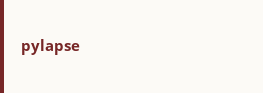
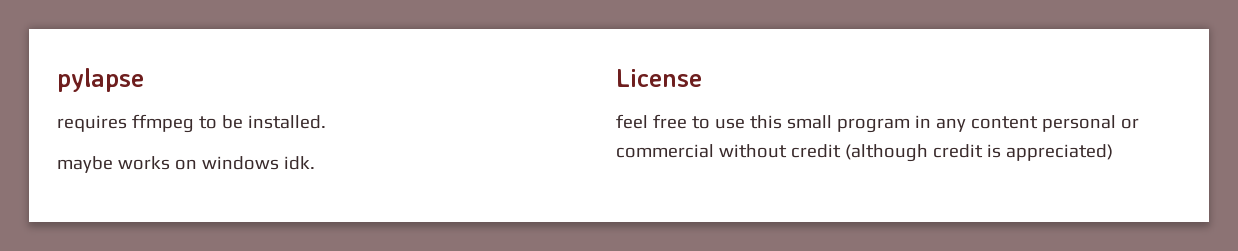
+ requires ffmpeg to be installed.
+ maybe works on windows idk.
+ License
+ feel free to use this small program in any content personal or commercial without credit (although credit is appreciated)

